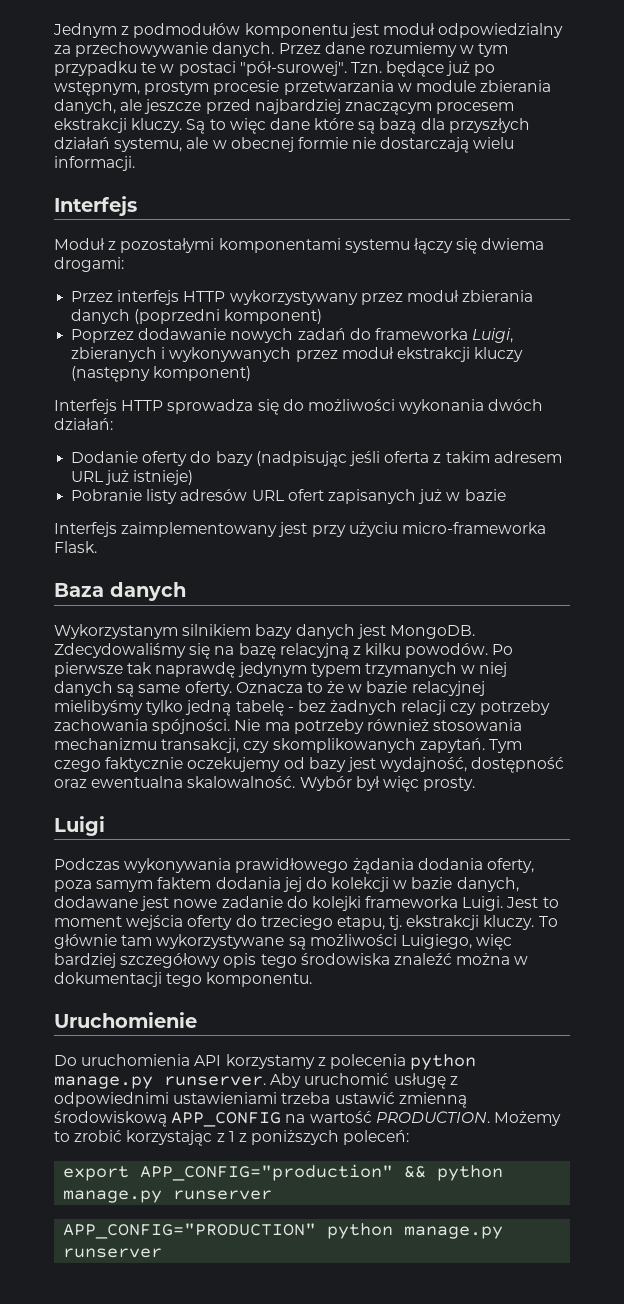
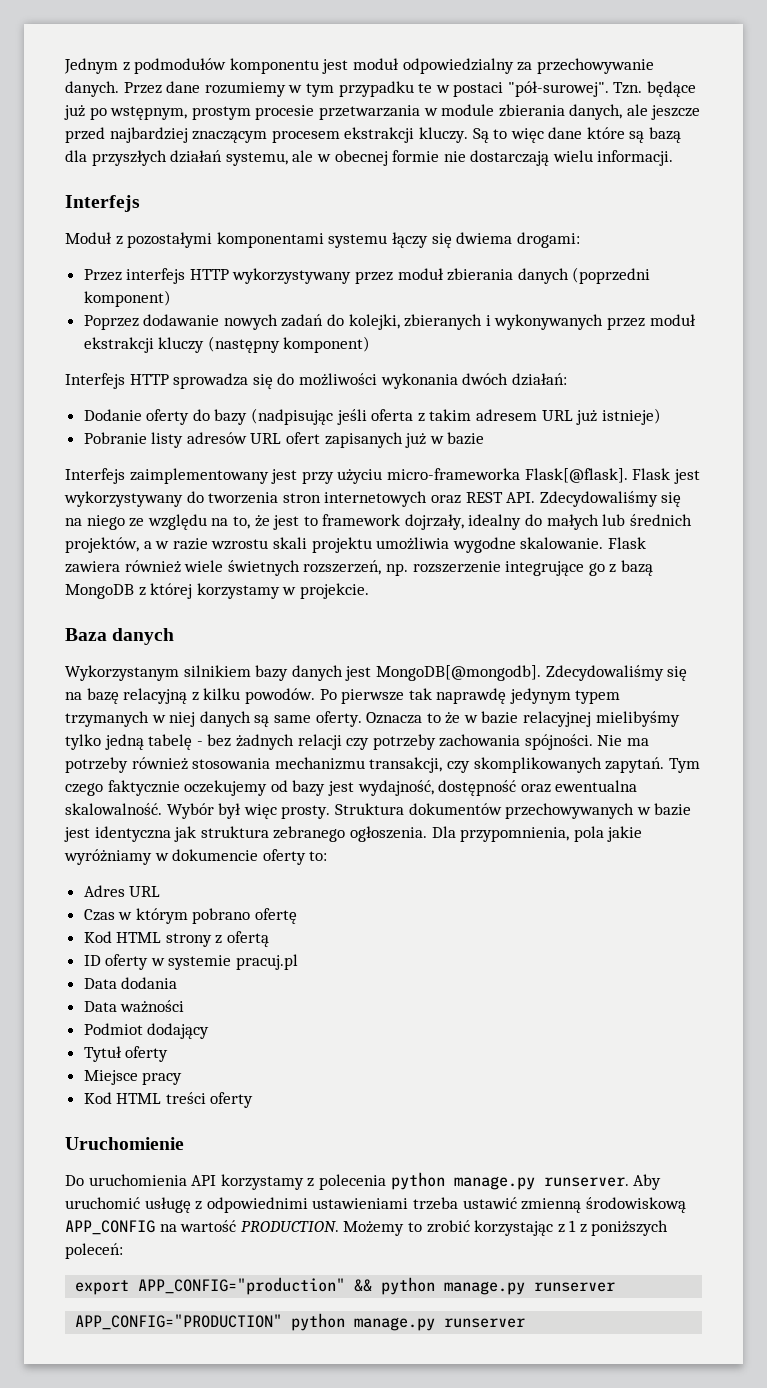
- Poprzez dodawanie nowych zadań do frameworka Luigi, zbieranych i wykonywanych przez moduł ekstrakcji kluczy (następny komponent)
+ Poprzez dodawanie nowych zadań do kolejki, zbieranych i wykonywanych przez moduł ekstrakcji kluczy (następny komponent)
- Interfejs zaimplementowany jest przy użyciu micro-frameworka Flask.
+ Interfejs zaimplementowany jest przy użyciu micro-frameworka Flask[@flask]. Flask jest wykorzystywany do tworzenia stron internetowych oraz REST API. Zdecydowaliśmy się na niego ze względu na to, że jest to framework dojrzały, idealny do małych lub średnich projektów, a w razie wzrostu skali projektu umożliwia wygodne skalowanie. Flask zawiera również wiele świetnych rozszerzeń, np. rozszerzenie integrujące go z bazą MongoDB z której korzystamy w projekcie.
- Wykorzystanym silnikiem bazy danych jest MongoDB.
+ Wykorzystanym silnikiem bazy danych jest MongoDB[@mongodb].
- Wybór był więc prosty.
- Luigi
- Podczas wykonywania prawidłowego żądania dodania oferty, poza samym faktem dodania jej do kolekcji w bazie danych, dodawane jest nowe zadanie do kolejki frameworka Luigi. Jest to moment wejścia oferty do trzeciego etapu, tj. ekstrakcji kluczy. To głównie tam wykorzystywane są możliwości Luigiego, więc bardziej szczegółowy opis tego środowiska znaleźć można w dokumentacji tego komponentu.
+ Wybór był więc prosty. Struktura dokumentów przechowywanych w bazie jest identyczna jak struktura zebranego ogłoszenia. Dla przypomnienia, pola jakie wyróżniamy w dokumencie oferty to:
+ Adres URL
+ Czas w którym pobrano ofertę
+ Kod HTML strony z ofertą
+ ID oferty w systemie pracuj.pl
+ Data dodania
+ Data ważności
+ Podmiot dodający
+ Tytuł oferty
+ Miejsce pracy
+ Kod HTML treści oferty

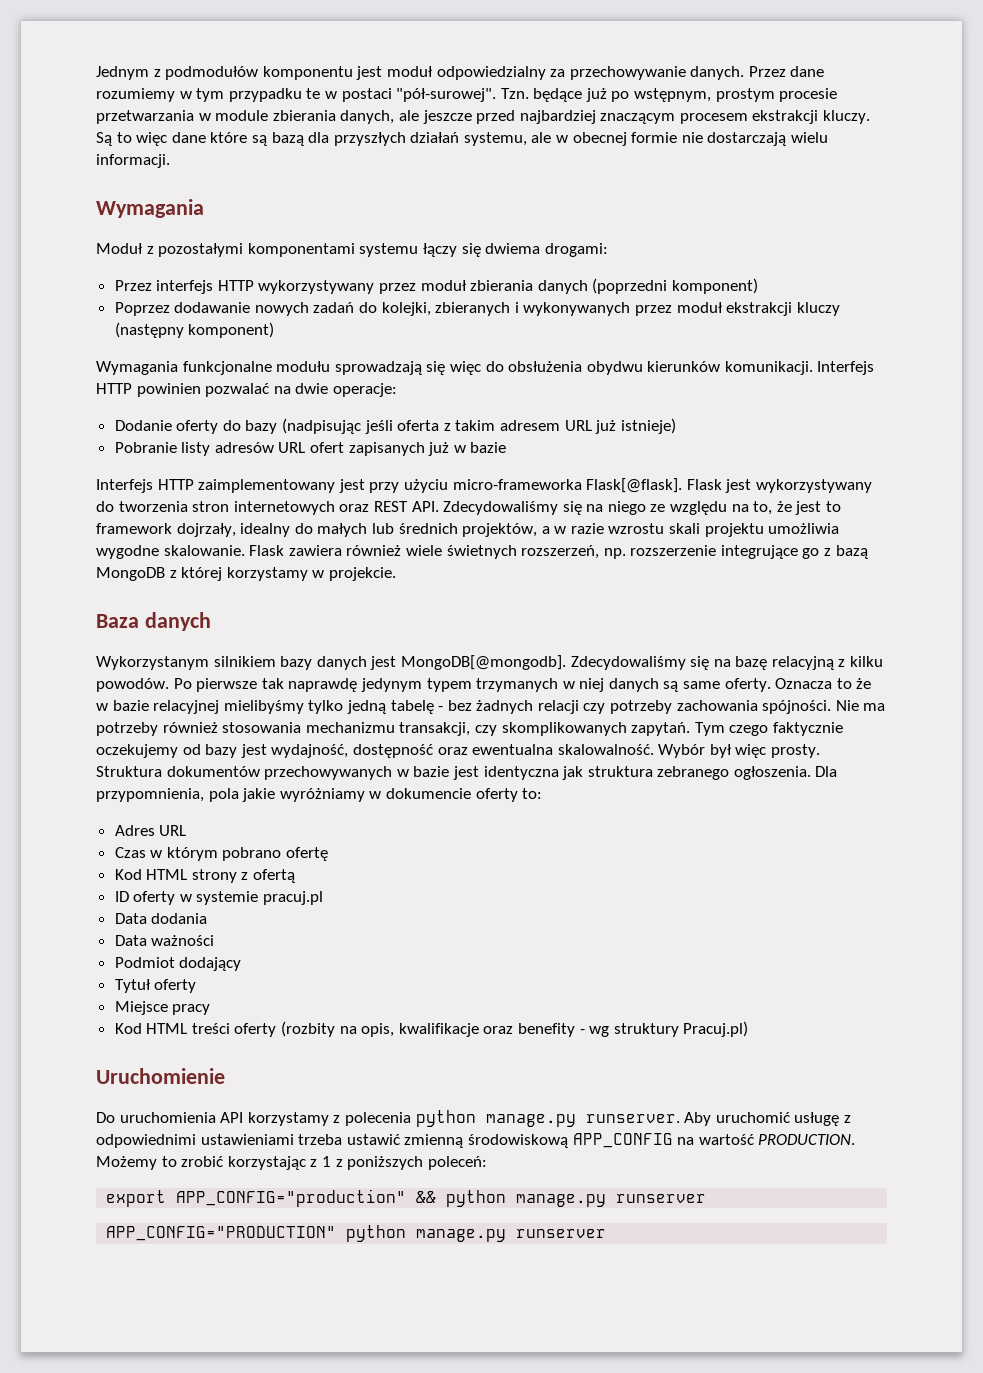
  Są to więc dane które są bazą dla przyszłych działań systemu, ale w obecnej formie nie dostarczają wielu informacji.
- Interfejs
+ Wymagania
- Interfejs HTTP sprowadza się do możliwości wykonania dwóch działań:
+ Wymagania funkcjonalne modułu sprowadzają się więc do obsłużenia obydwu kierunków komunikacji. Interfejs HTTP powinien pozwalać na dwie operacje:
- Interfejs zaimplementowany jest przy użyciu micro-frameworka Flask[@flask].
+ Interfejs HTTP zaimplementowany jest przy użyciu micro-frameworka Flask[@flask].
- Kod HTML treści oferty
+ Kod HTML treści oferty (rozbity na opis, kwalifikacje oraz benefity - wg struktury Pracuj.pl)

